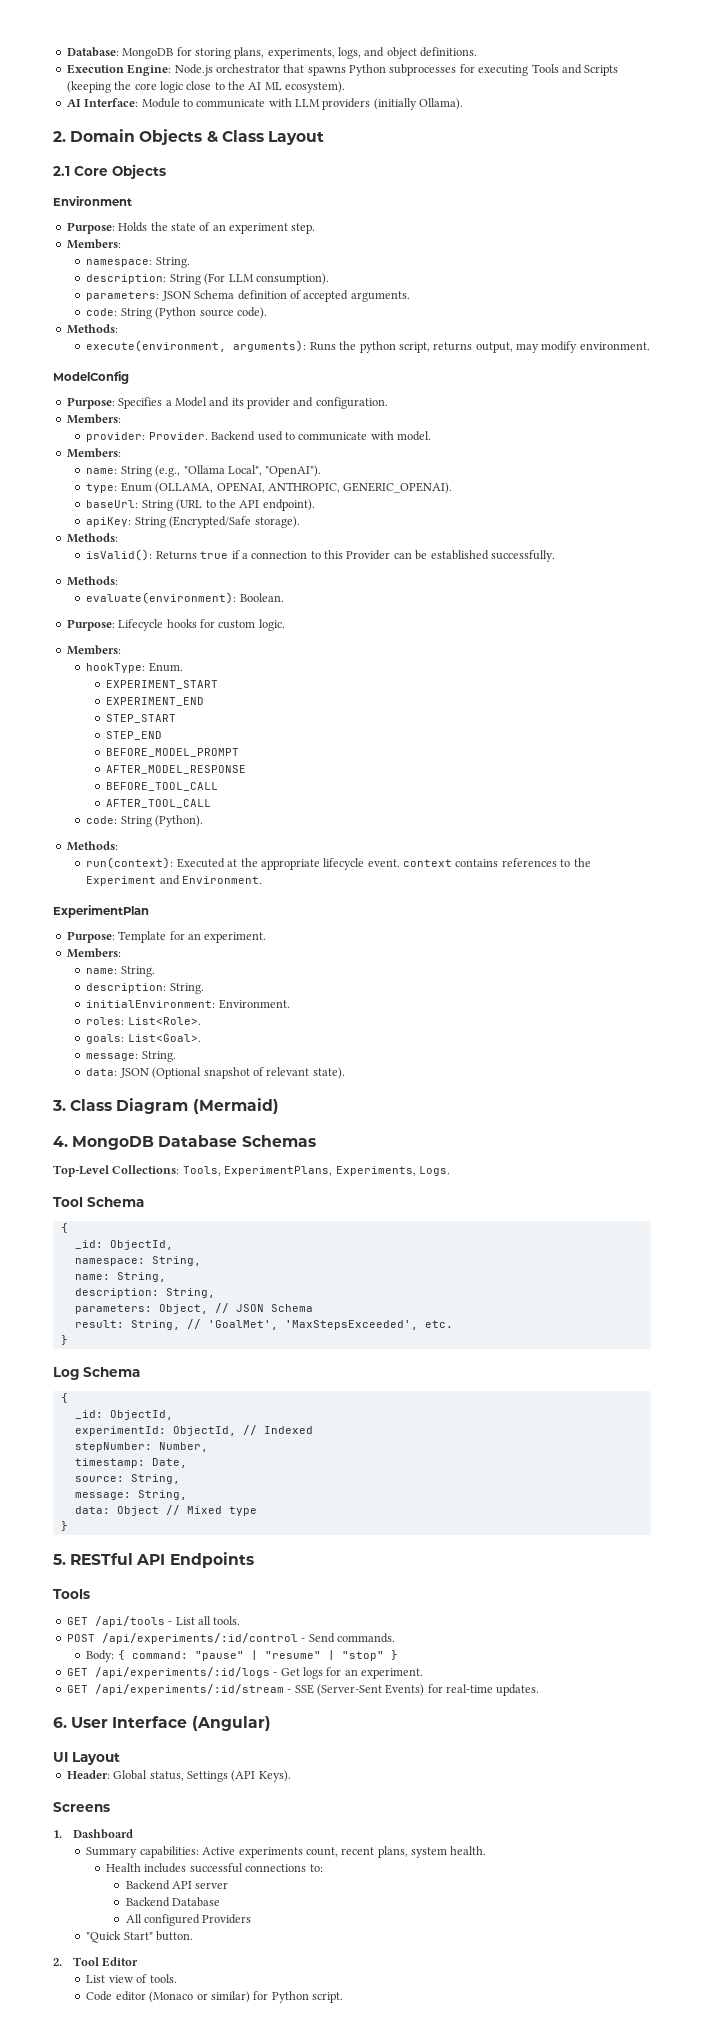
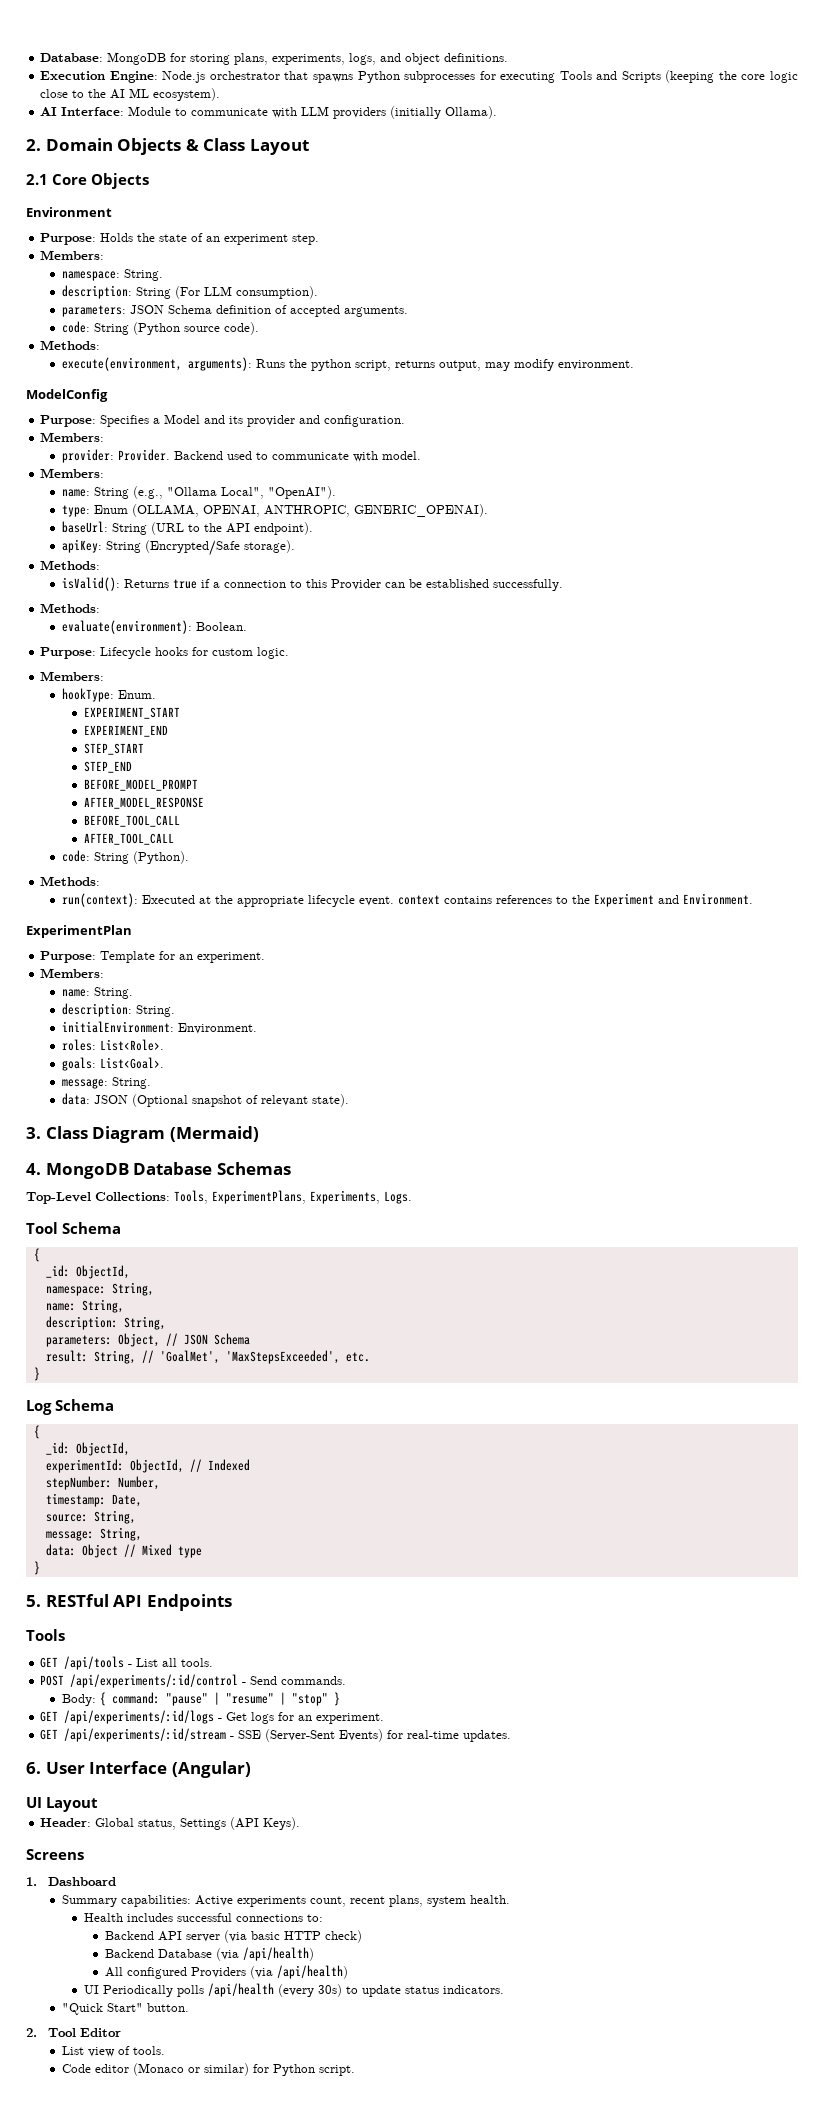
- Backend API server
+ Backend API server (via basic HTTP check)
- Backend Database
+ Backend Database (via /api/health)
- All configured Providers
+ All configured Providers (via /api/health)
+ UI Periodically polls /api/health (every 30s) to update status indicators.

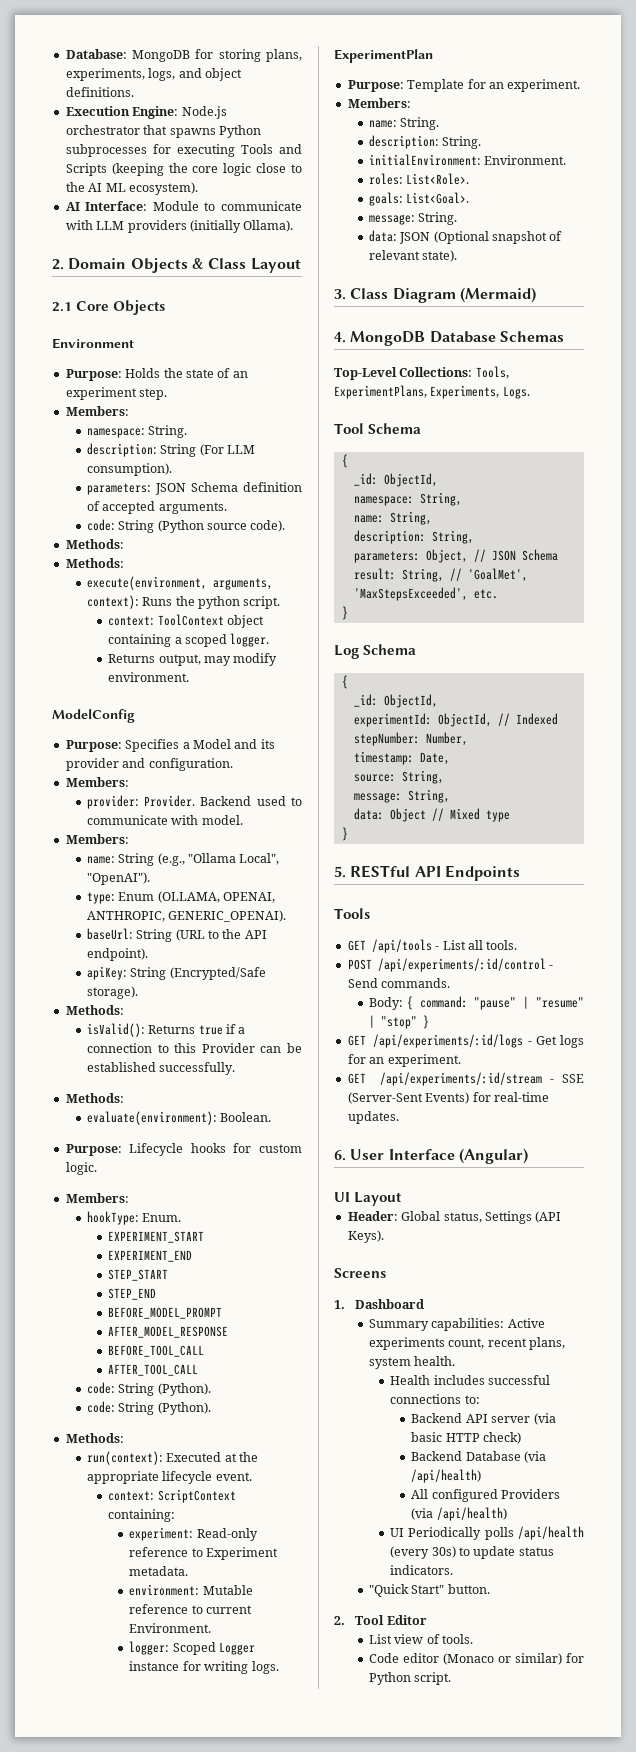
  code: String (Python source code).
+ Methods:
- execute(environment, arguments): Runs the python script, returns output, may modify environment.
+ execute(environment, arguments, context): Runs the python script.
+ context: ToolContext object containing a scoped logger.
+ Returns output, may modify environment.
  AFTER_TOOL_CALL
+ code: String (Python).
- run(context): Executed at the appropriate lifecycle event. context contains references to the Experiment and Environment.
+ run(context): Executed at the appropriate lifecycle event.
+ context: ScriptContext containing:
+ experiment: Read-only reference to Experiment metadata.
+ environment: Mutable reference to current Environment.
+ logger: Scoped Logger instance for writing logs.

